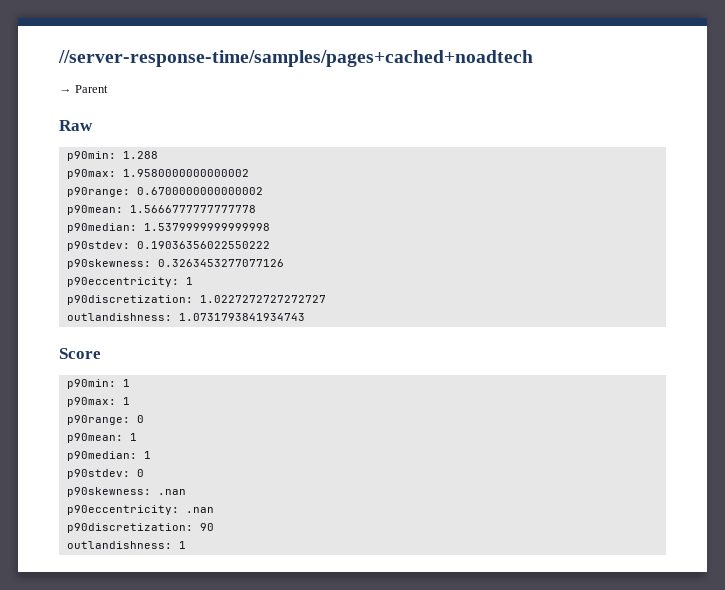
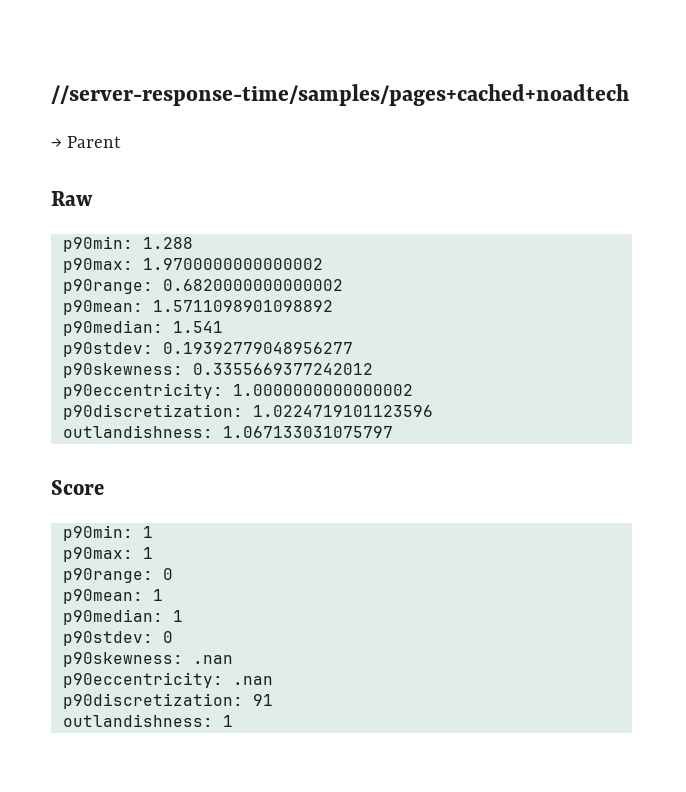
- p90max: 1.9580000000000002
- p90range: 0.6700000000000002
- p90mean: 1.5666777777777778
- p90median: 1.5379999999999998
- p90stdev: 0.19036356022550222
- p90skewness: 0.3263453277077126
- p90eccentricity: 1
- p90discretization: 1.0227272727272727
- outlandishness: 1.0731793841934743
+ p90max: 1.9700000000000002
+ p90range: 0.6820000000000002
+ p90mean: 1.5711098901098892
+ p90median: 1.541
+ p90stdev: 0.19392779048956277
+ p90skewness: 0.3355669377242012
+ p90eccentricity: 1.0000000000000002
+ p90discretization: 1.0224719101123596
+ outlandishness: 1.067133031075797
- p90discretization: 90
+ p90discretization: 91

